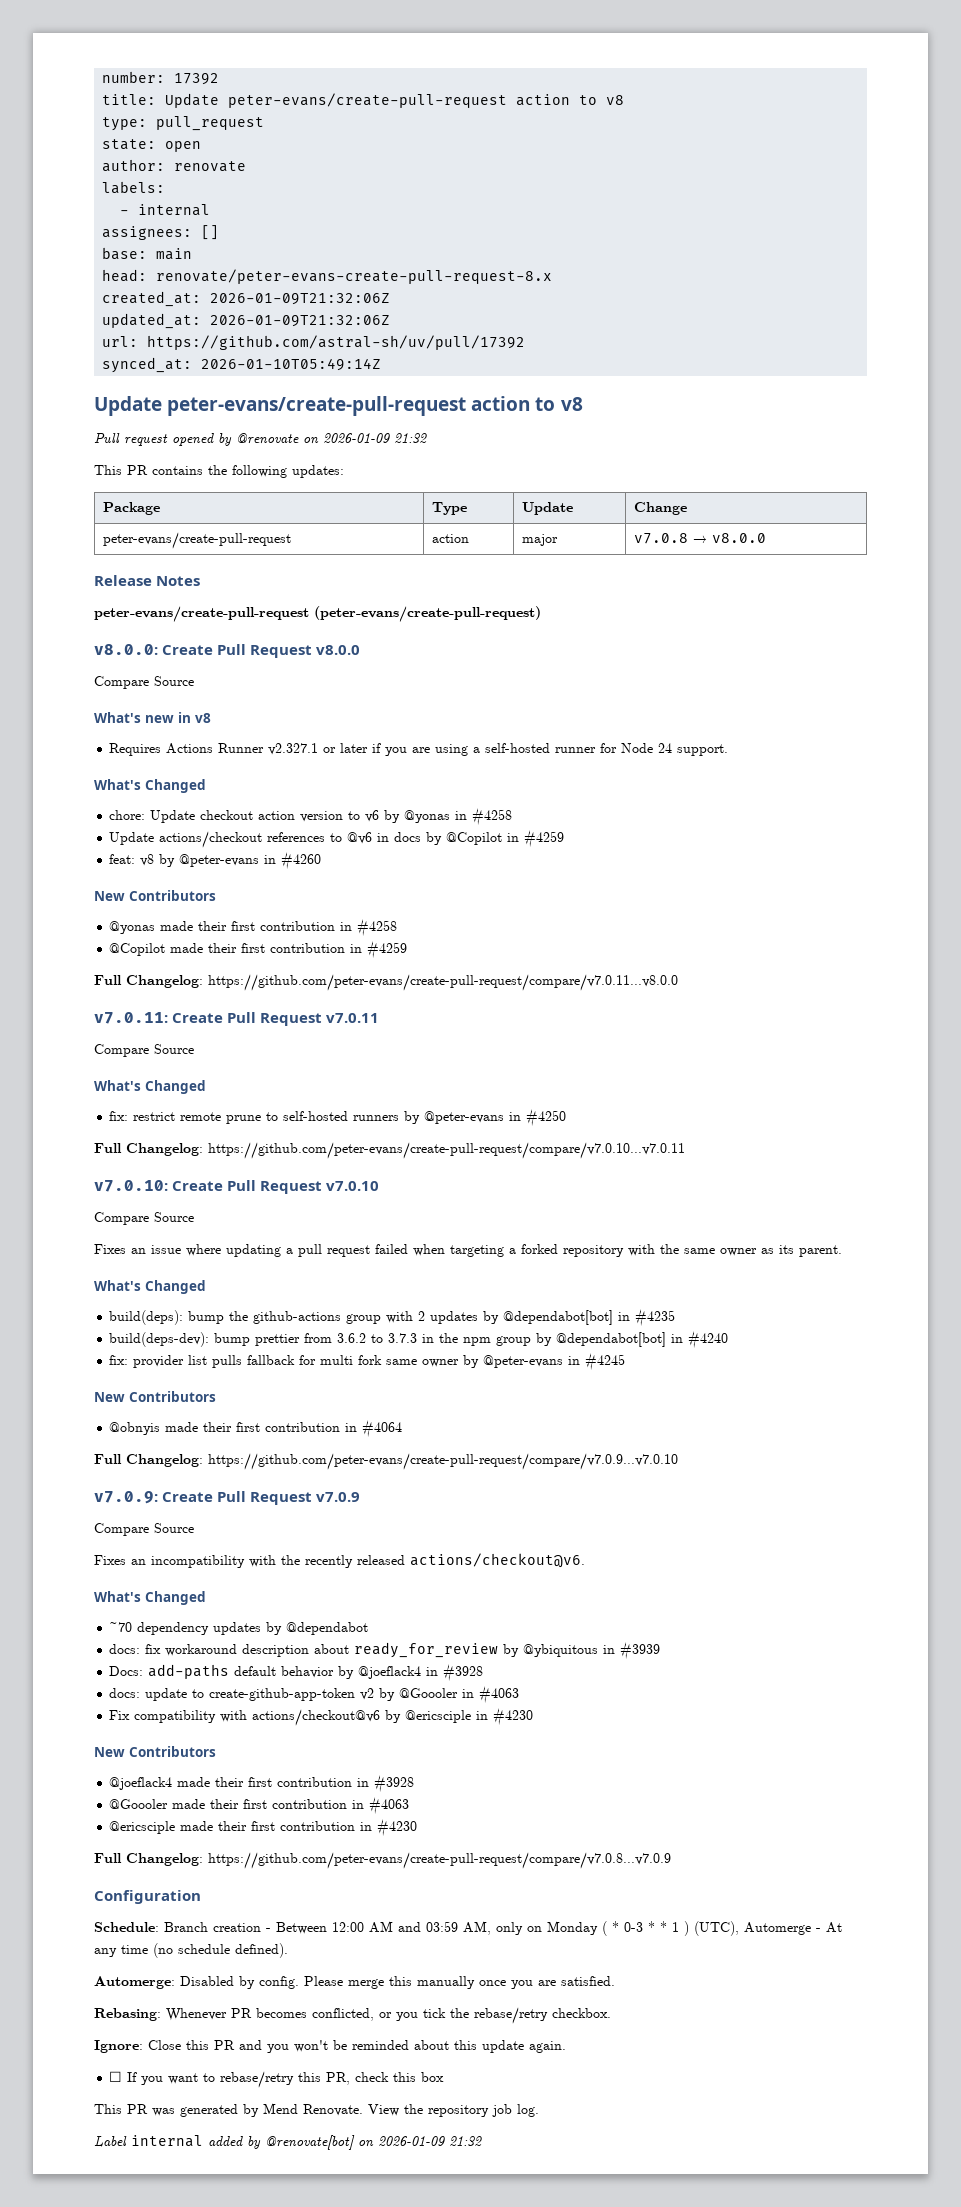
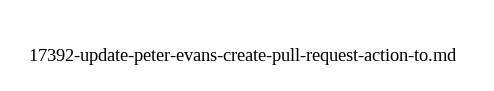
- number: 17392
- title: Update peter-evans/create-pull-request action to v8
- type: pull_request
- state: open
- author: renovate
- labels:
- - internal
- assignees: []
- base: main
- head: renovate/peter-evans-create-pull-request-8.x
- created_at: 2026-01-09T21:32:06Z
- updated_at: 2026-01-09T21:32:06Z
- url: https://github.com/astral-sh/uv/pull/17392
- synced_at: 2026-01-10T05:49:14Z
- Update peter-evans/create-pull-request action to v8
- Pull request opened by @renovate on 2026-01-09 21:32
- This PR contains the following updates:
- Package | Type | Update | Change
- peter-evans/create-pull-request | action | major | v7.0.8 → v8.0.0
- Release Notes
- peter-evans/create-pull-request (peter-evans/create-pull-request)
- v8.0.0: Create Pull Request v8.0.0
- Compare Source
- What's new in v8
- Requires Actions Runner v2.327.1 or later if you are using a self-hosted runner for Node 24 support.
- What's Changed
- chore: Update checkout action version to v6 by @yonas in #4258
- Update actions/checkout references to @v6 in docs by @Copilot in #4259
- feat: v8 by @peter-evans in #4260
- New Contributors
- @yonas made their first contribution in #4258
- @Copilot made their first contribution in #4259
- Full Changelog: https://github.com/peter-evans/create-pull-request/compare/v7.0.11...v8.0.0
- v7.0.11: Create Pull Request v7.0.11
- Compare Source
- What's Changed
- fix: restrict remote prune to self-hosted runners by @peter-evans in #4250
- Full Changelog: https://github.com/peter-evans/create-pull-request/compare/v7.0.10...v7.0.11
- v7.0.10: Create Pull Request v7.0.10
- Compare Source
- Fixes an issue where updating a pull request failed when targeting a forked repository with the same owner as its parent.
- What's Changed
- build(deps): bump the github-actions group with 2 updates by @dependabot[bot] in #4235
- build(deps-dev): bump prettier from 3.6.2 to 3.7.3 in the npm group by @dependabot[bot] in #4240
- fix: provider list pulls fallback for multi fork same owner by @peter-evans in #4245
- New Contributors
- @obnyis made their first contribution in #4064
- Full Changelog: https://github.com/peter-evans/create-pull-request/compare/v7.0.9...v7.0.10
- v7.0.9: Create Pull Request v7.0.9
- Compare Source
- Fixes an incompatibility with the recently released actions/checkout@v6.
- What's Changed
- ~70 dependency updates by @dependabot
- docs: fix workaround description about ready_for_review by @ybiquitous in #3939
- Docs: add-paths default behavior by @joeflack4 in #3928
- docs: update to create-github-app-token v2 by @Goooler in #4063
- Fix compatibility with actions/checkout@v6 by @ericsciple in #4230
- New Contributors
- @joeflack4 made their first contribution in #3928
- @Goooler made their first contribution in #4063
- @ericsciple made their first contribution in #4230
- Full Changelog: https://github.com/peter-evans/create-pull-request/compare/v7.0.8...v7.0.9
- Configuration
- Schedule: Branch creation - Between 12:00 AM and 03:59 AM, only on Monday ( * 0-3 * * 1 ) (UTC), Automerge - At any time (no schedule defined).
- Automerge: Disabled by config. Please merge this manually once you are satisfied.
- Rebasing: Whenever PR becomes conflicted, or you tick the rebase/retry checkbox.
- Ignore: Close this PR and you won't be reminded about this update again.
- ☐ If you want to rebase/retry this PR, check this box
- This PR was generated by Mend Renovate. View the repository job log.
- Label internal added by @renovate[bot] on 2026-01-09 21:32
+ 17392-update-peter-evans-create-pull-request-action-to.md

